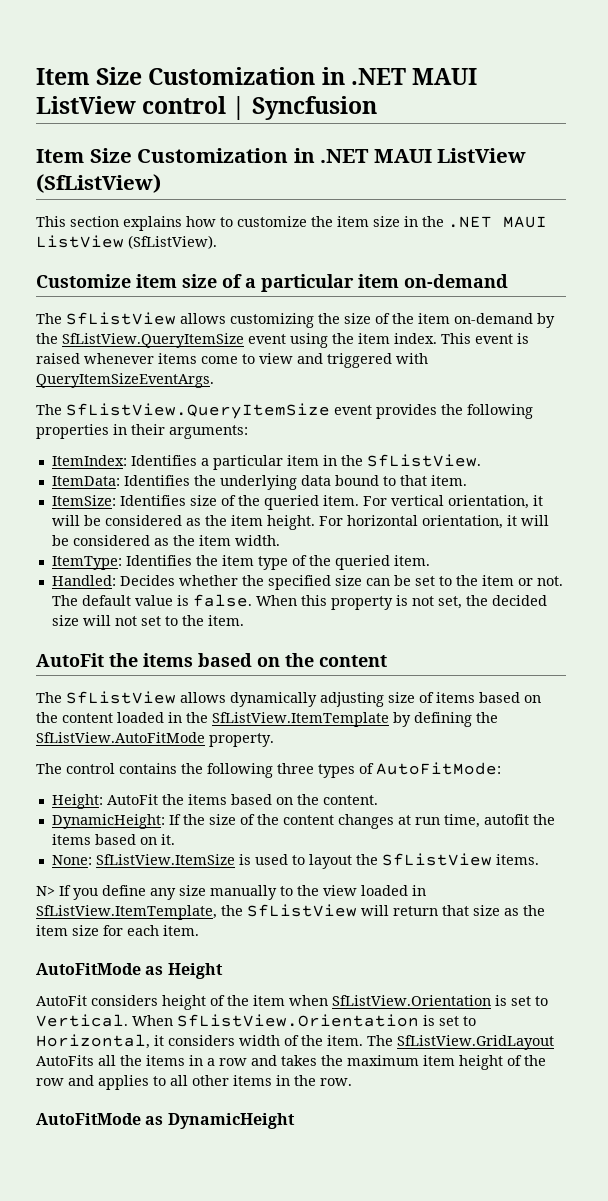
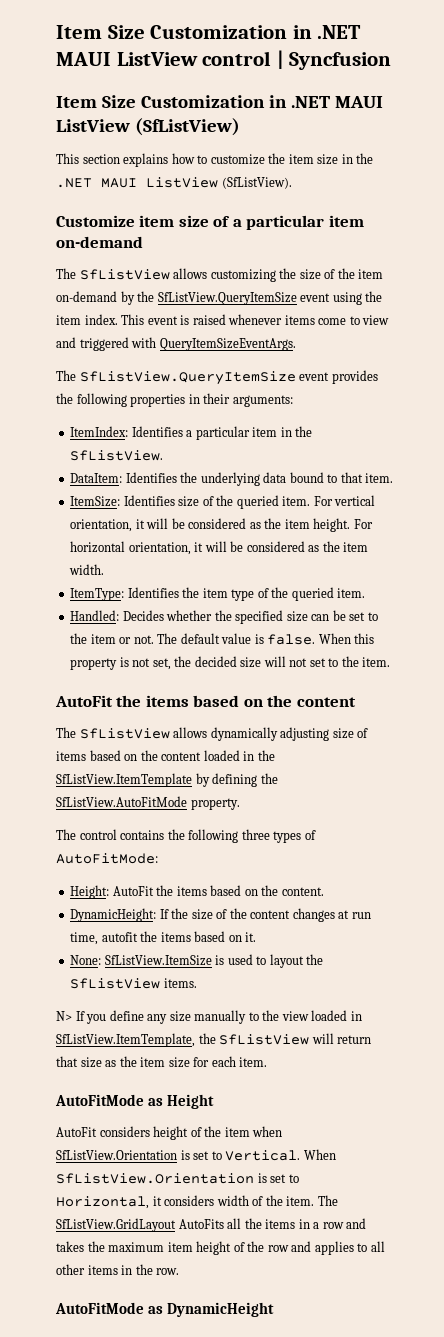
- ItemData: Identifies the underlying data bound to that item.
+ DataItem: Identifies the underlying data bound to that item.

